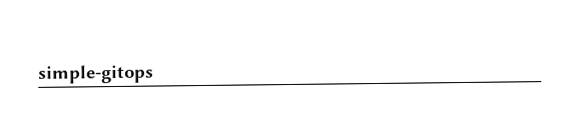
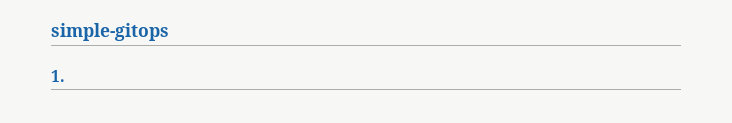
+ 1.

